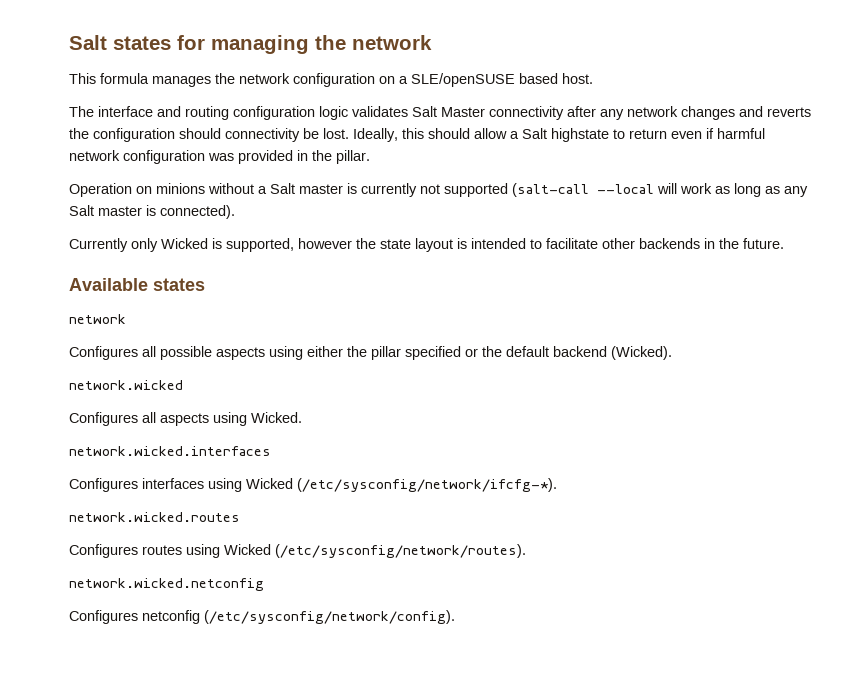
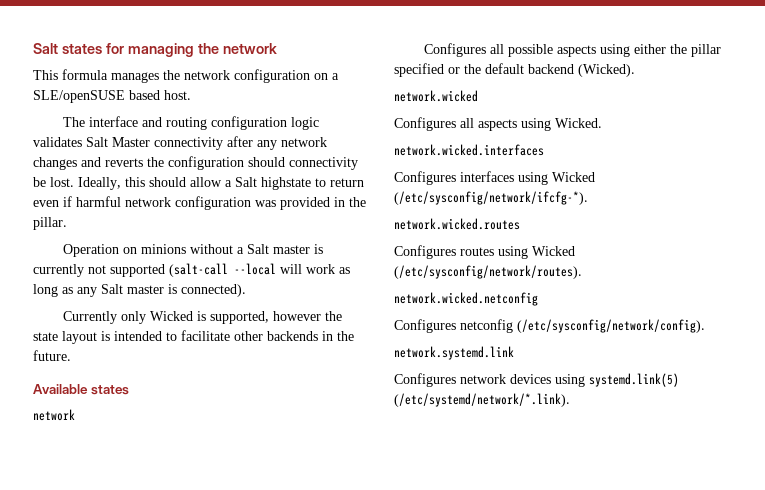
+ network.systemd.link
+ Configures network devices using systemd.link(5) (/etc/systemd/network/*.link).

